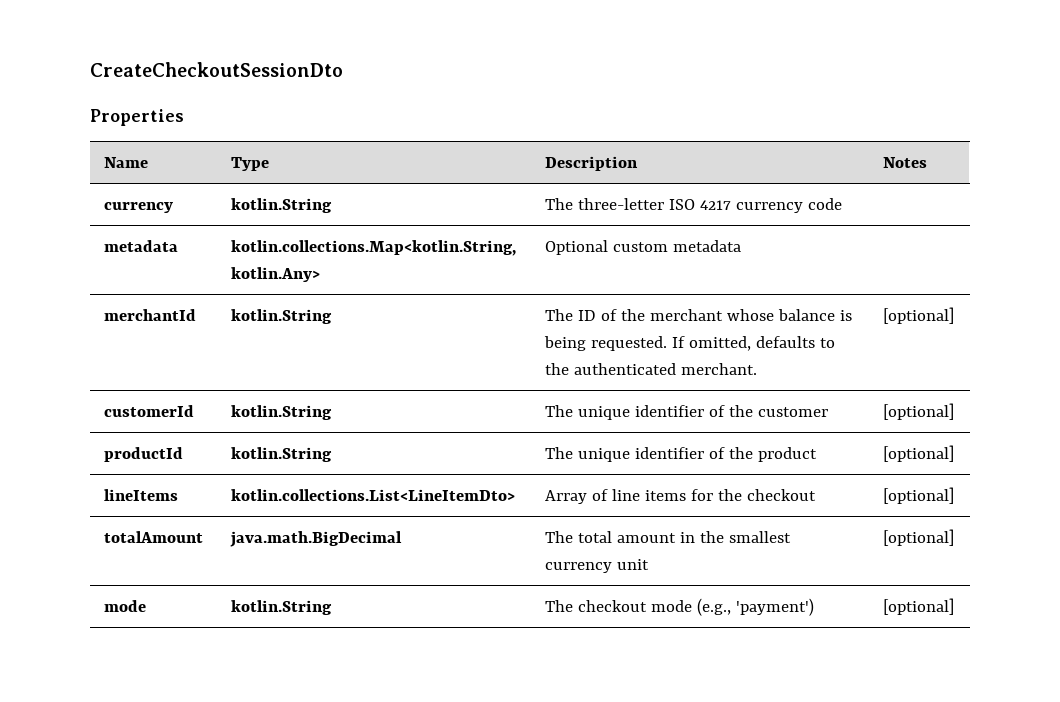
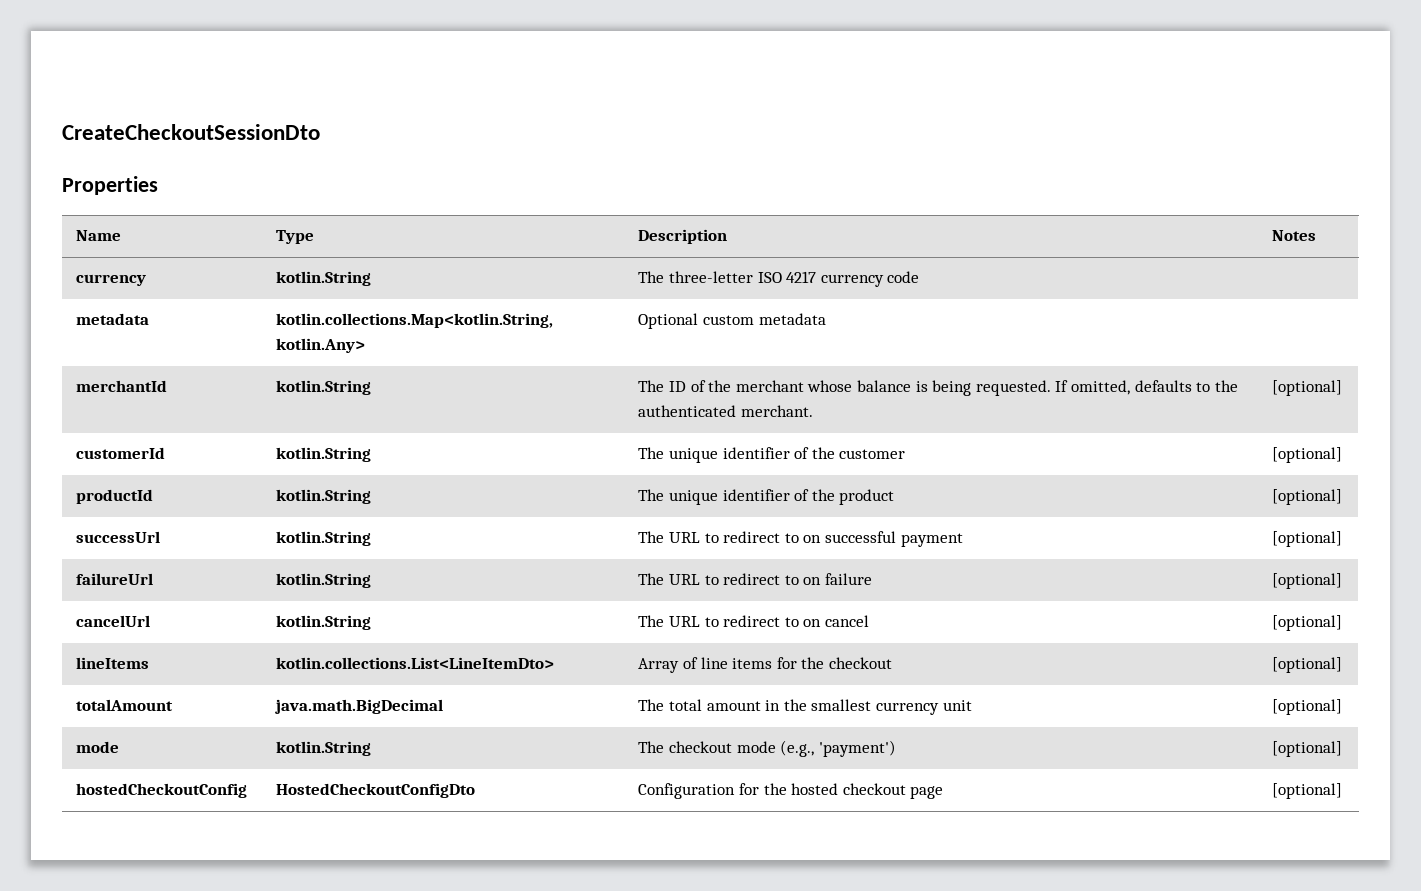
+ successUrl | kotlin.String | The URL to redirect to on successful payment | [optional]
+ failureUrl | kotlin.String | The URL to redirect to on failure | [optional]
+ cancelUrl | kotlin.String | The URL to redirect to on cancel | [optional]
+ hostedCheckoutConfig | HostedCheckoutConfigDto | Configuration for the hosted checkout page | [optional]

